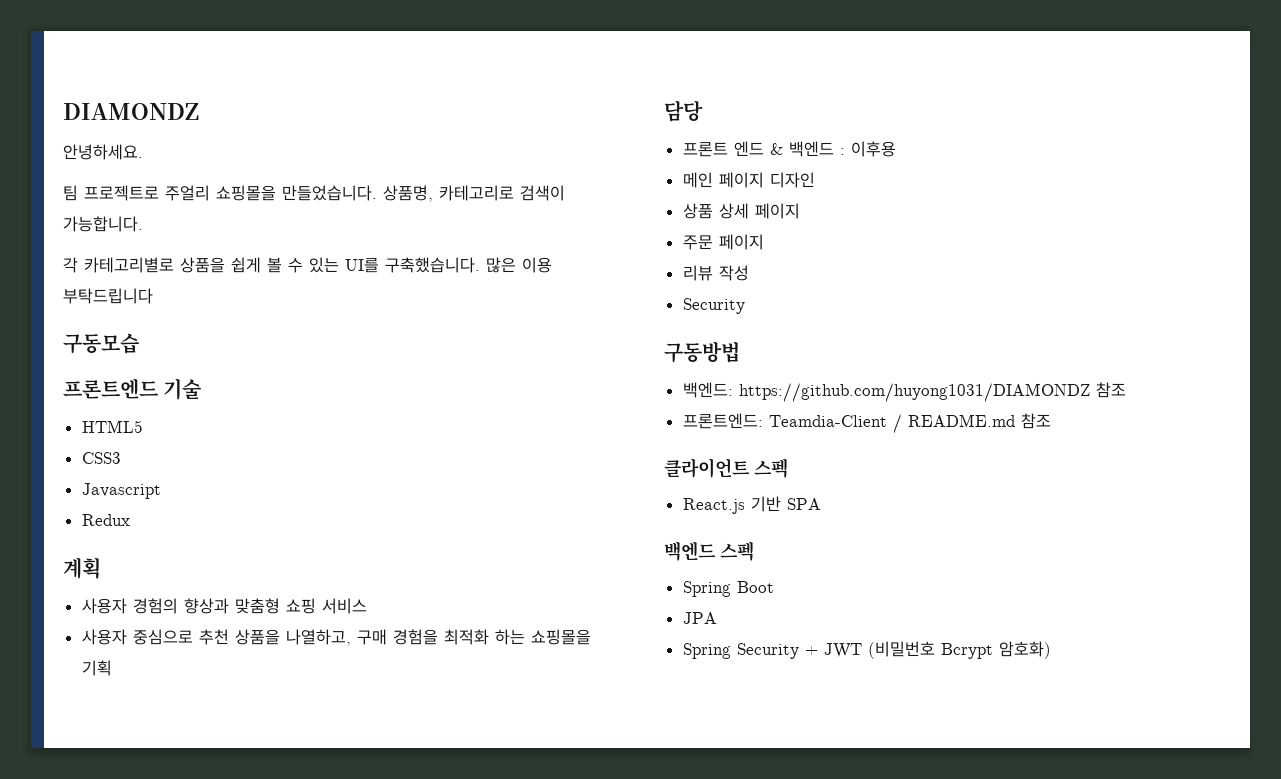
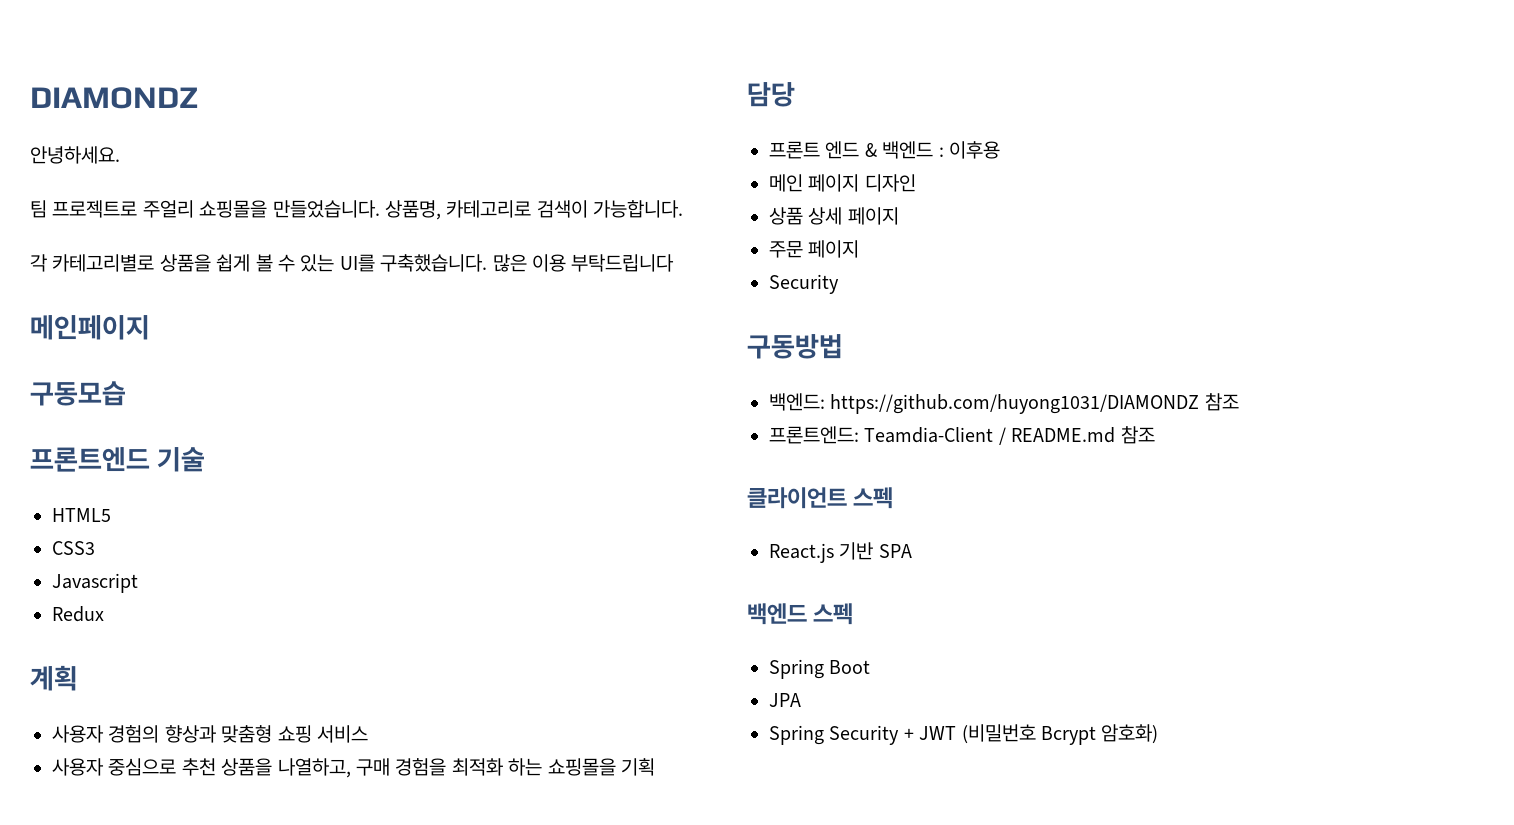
+ 메인페이지
- 리뷰 작성

